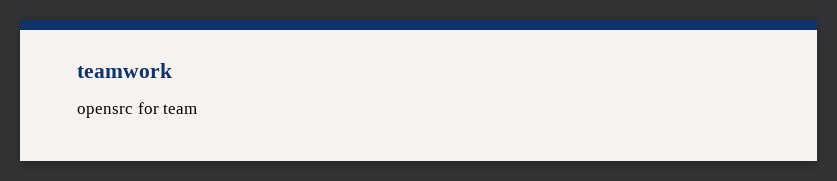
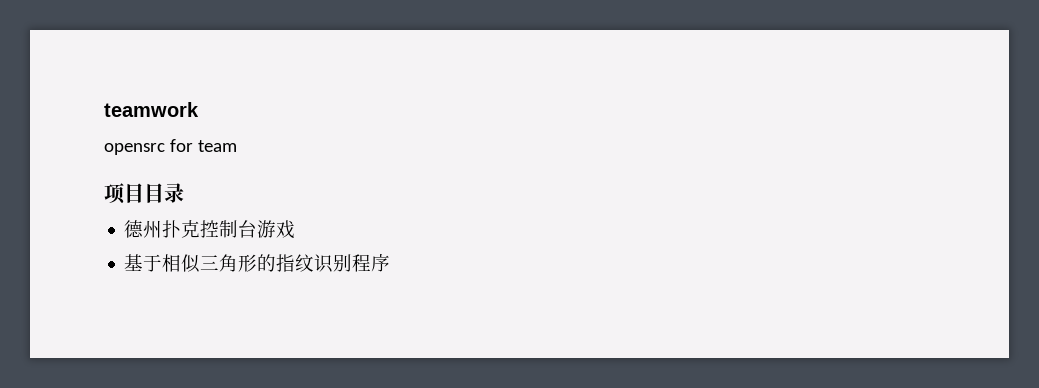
+ 项目目录
+ 德州扑克控制台游戏
+ 基于相似三角形的指纹识别程序

